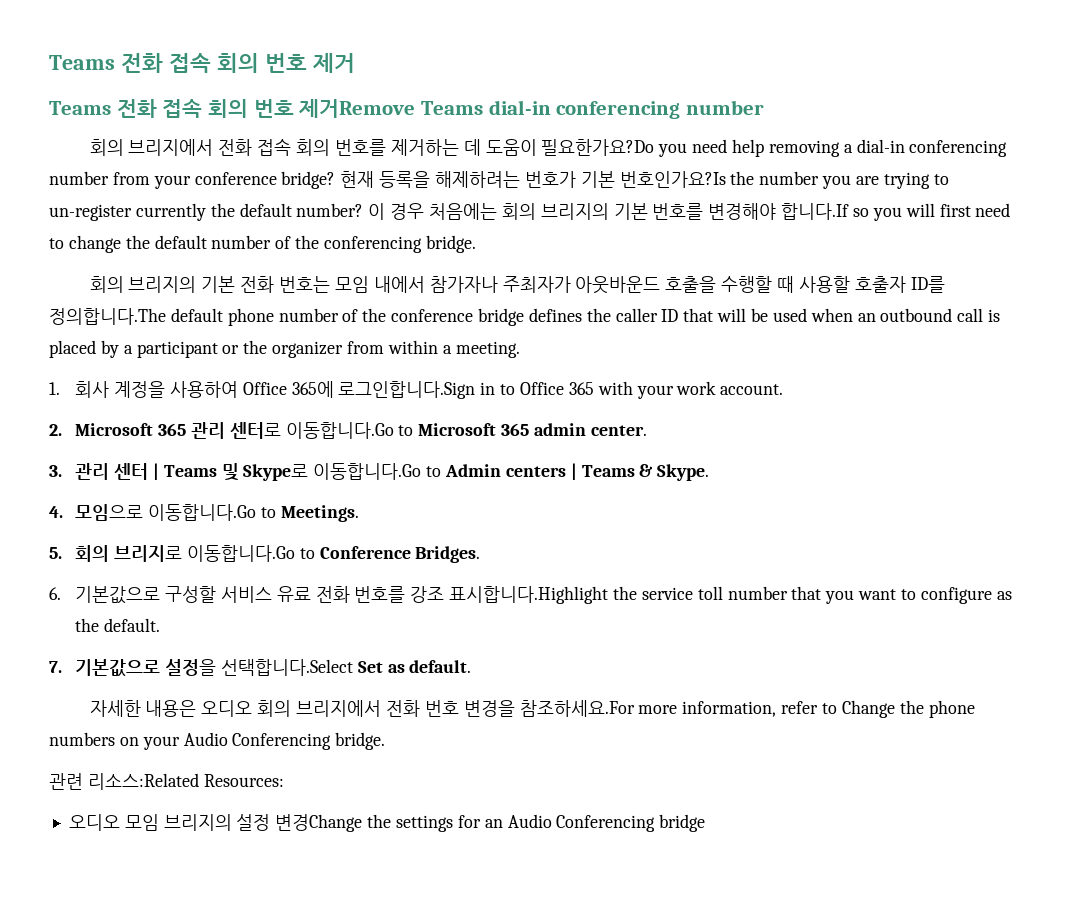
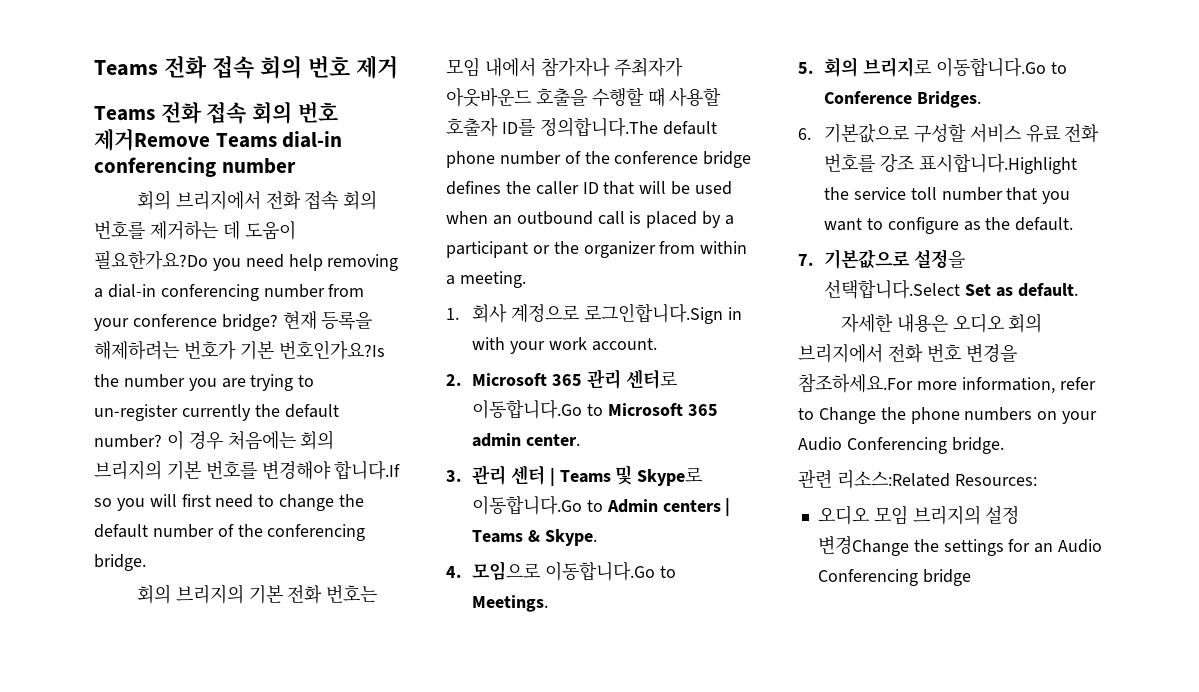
- 1. 회사 계정을 사용하여 Office 365에 로그인합니다.Sign in to Office 365 with your work account.
+ 1. 회사 계정으로 로그인합니다.Sign in with your work account.

